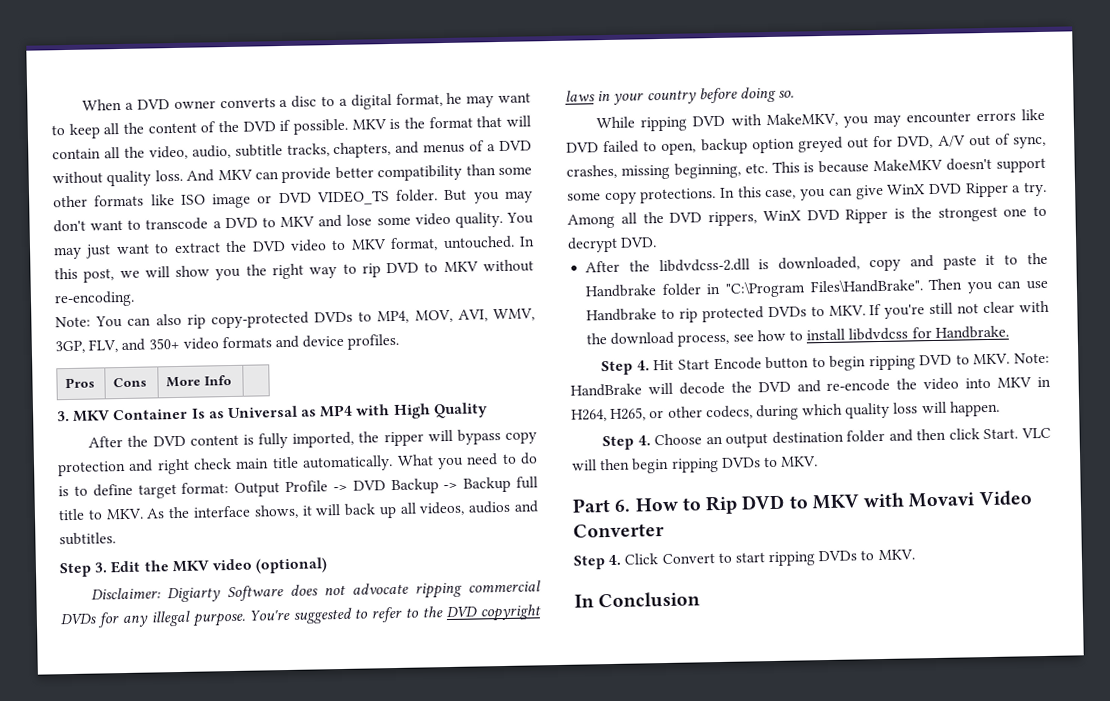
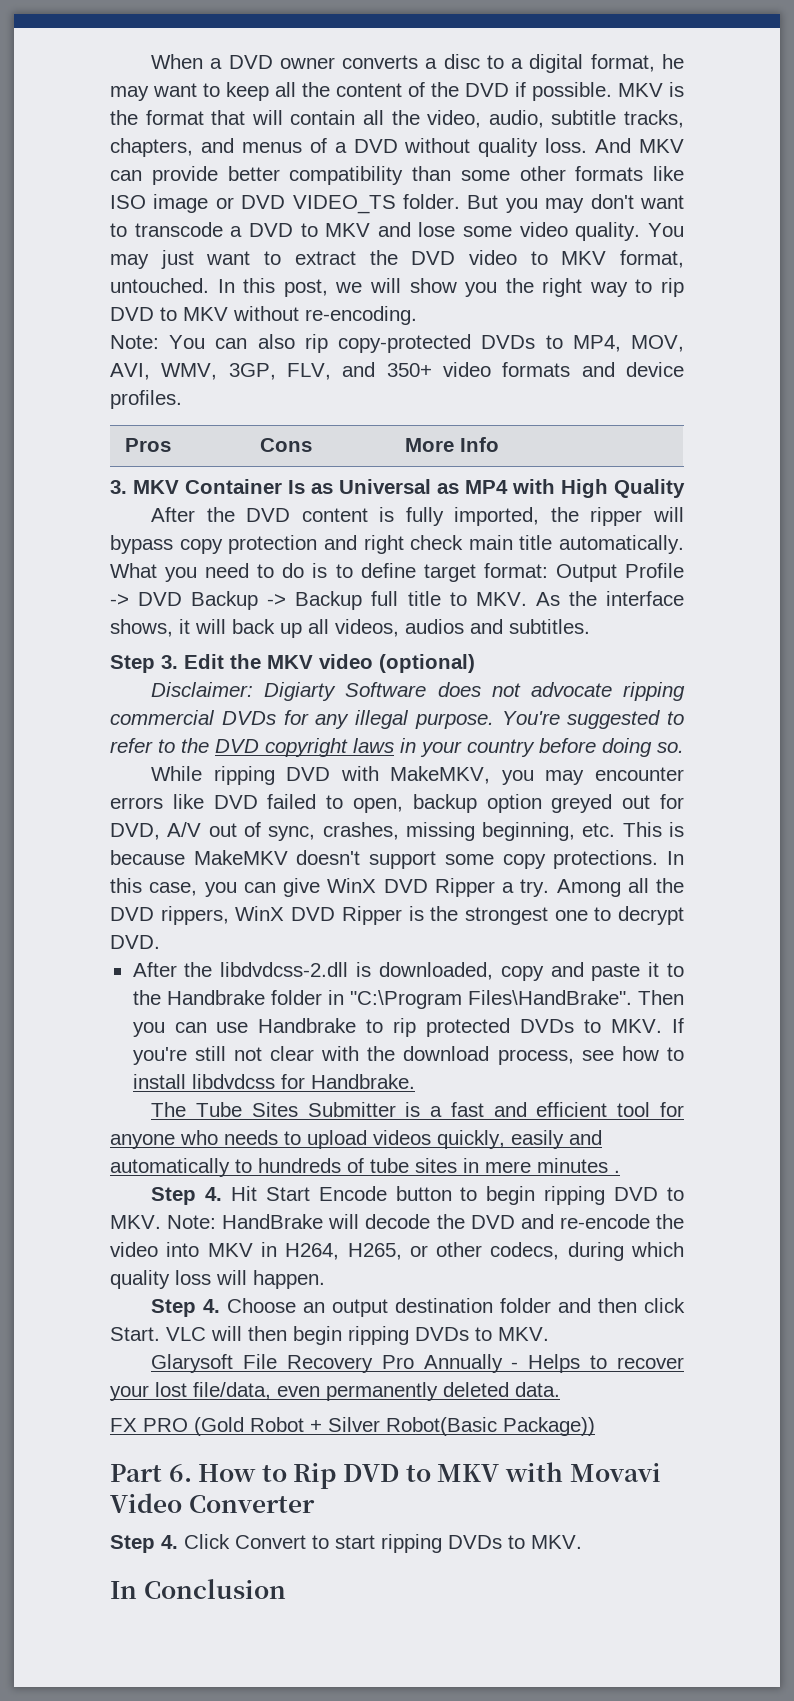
+ The Tube Sites Submitter is a fast and efficient tool for anyone who needs to upload videos quickly, easily and automatically to hundreds of tube sites in mere minutes .
+ Glarysoft File Recovery Pro Annually - Helps to recover your lost file/data, even permanently deleted data.
+ FX PRO (Gold Robot + Silver Robot(Basic Package))

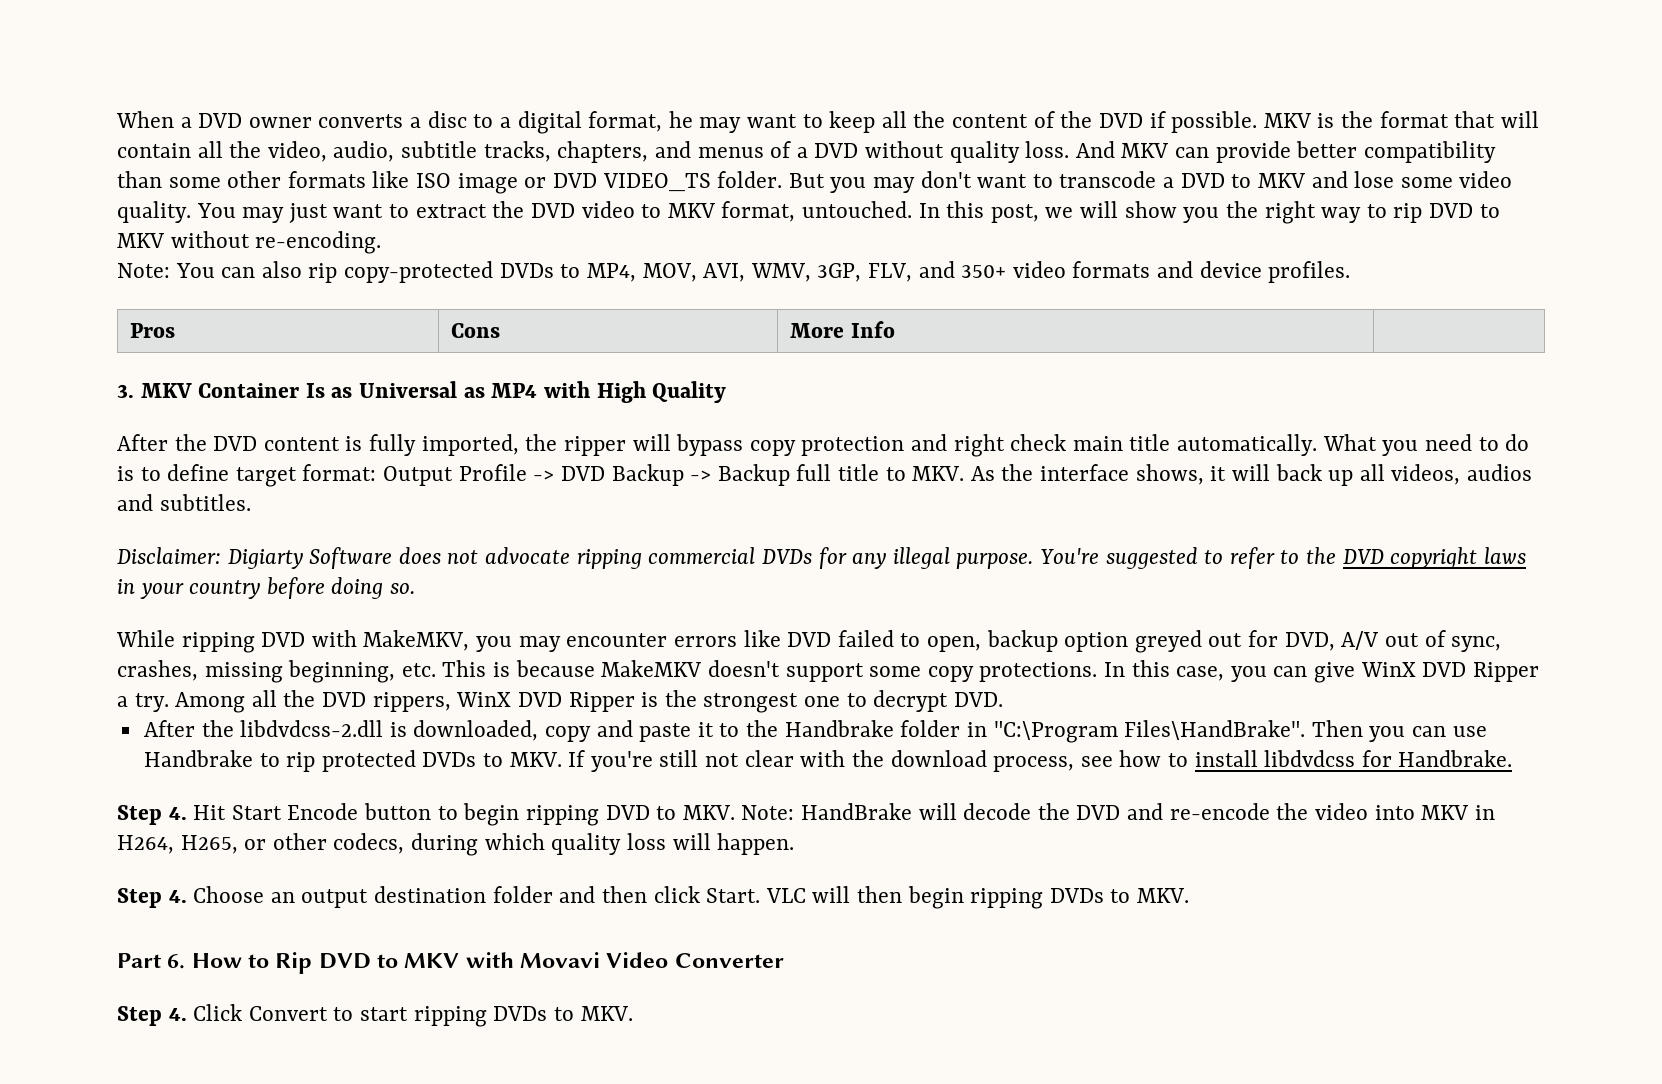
- Step 3. Edit the MKV video (optional)
- The Tube Sites Submitter is a fast and efficient tool for anyone who needs to upload videos quickly, easily and automatically to hundreds of tube sites in mere minutes .
- Glarysoft File Recovery Pro Annually - Helps to recover your lost file/data, even permanently deleted data.
- FX PRO (Gold Robot + Silver Robot(Basic Package))
- In Conclusion

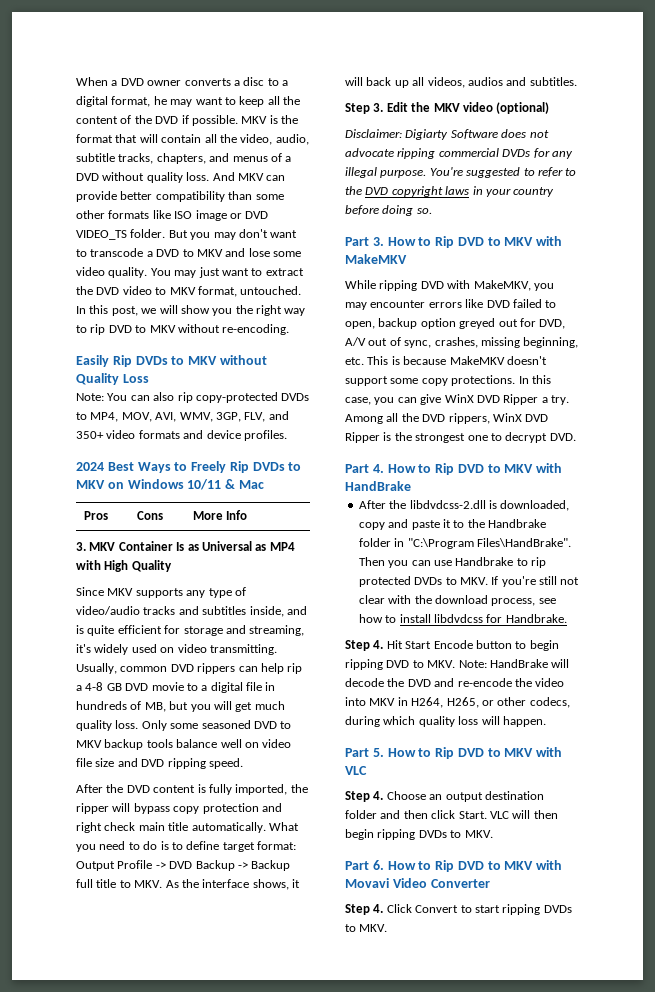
+ Easily Rip DVDs to MKV without Quality Loss
+ 2024 Best Ways to Freely Rip DVDs to MKV on Windows 10/11 & Mac
+ Since MKV supports any type of video/audio tracks and subtitles inside, and is quite efficient for storage and streaming, it's widely used on video transmitting. Usually, common DVD rippers can help rip a 4-8 GB DVD movie to a digital file in hundreds of MB, but you will get much quality loss. Only some seasoned DVD to MKV backup tools balance well on video file size and DVD ripping speed.
+ Step 3. Edit the MKV video (optional)
+ Part 3. How to Rip DVD to MKV with MakeMKV
+ Part 4. How to Rip DVD to MKV with HandBrake
+ Part 5. How to Rip DVD to MKV with VLC

